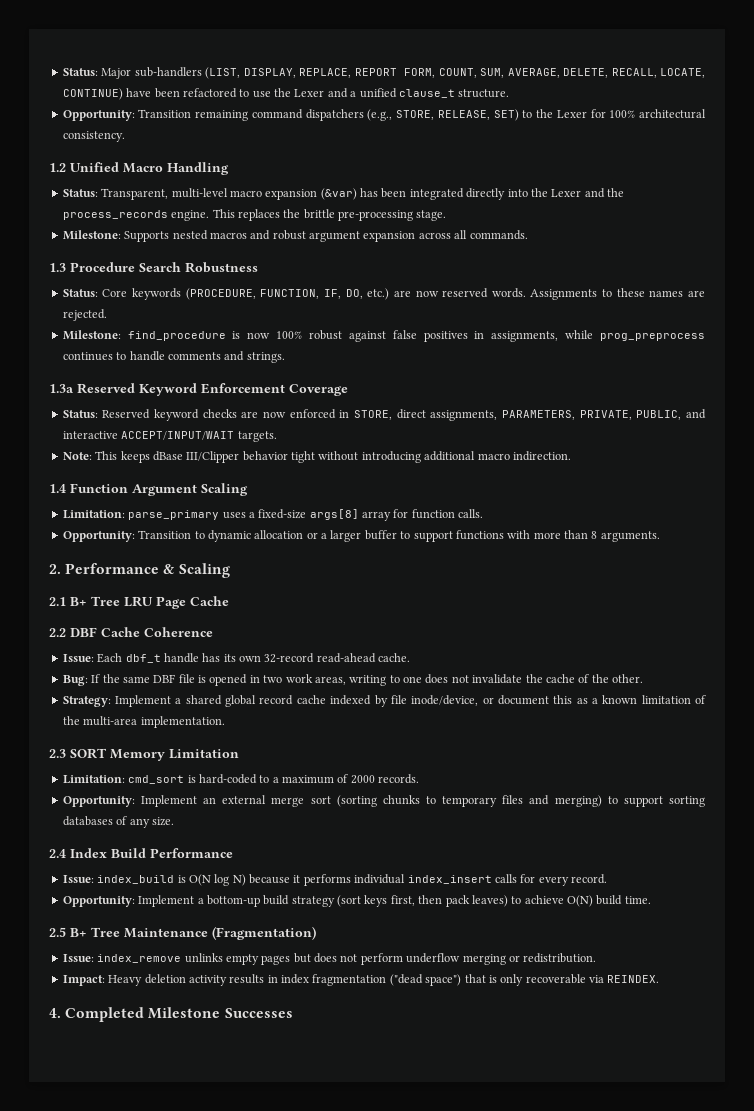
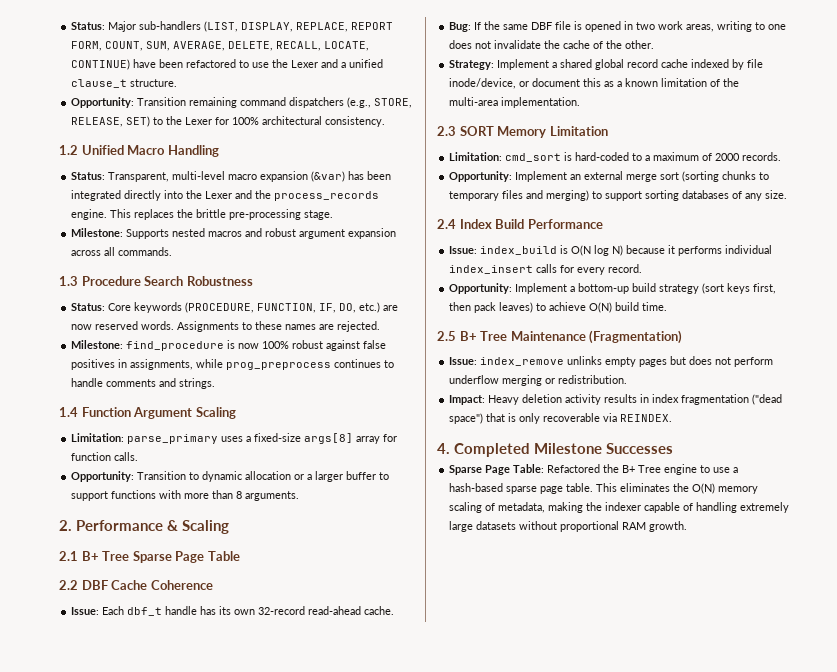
- 1.3a Reserved Keyword Enforcement Coverage
- Status: Reserved keyword checks are now enforced in STORE, direct assignments, PARAMETERS, PRIVATE, PUBLIC, and interactive ACCEPT/INPUT/WAIT targets.
- Note: This keeps dBase III/Clipper behavior tight without introducing additional macro indirection.
- 2.1 B+ Tree LRU Page Cache
+ 2.1 B+ Tree Sparse Page Table
+ Sparse Page Table: Refactored the B+ Tree engine to use a hash-based sparse page table. This eliminates the O(N) memory scaling of metadata, making the indexer capable of handling extremely large datasets without proportional RAM growth.

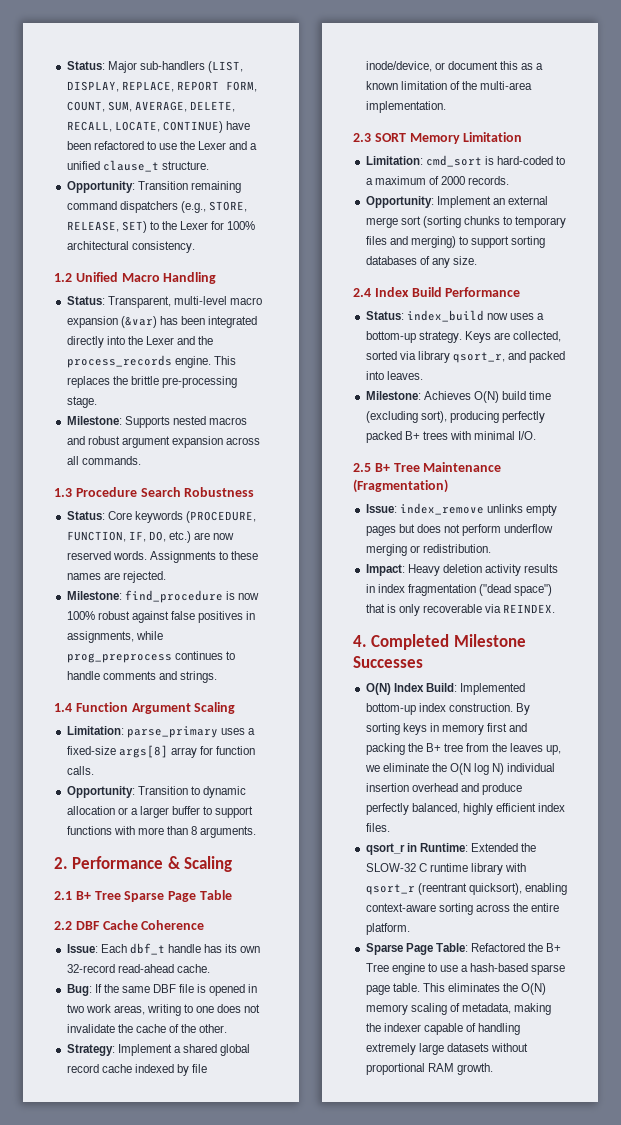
- Issue: index_build is O(N log N) because it performs individual index_insert calls for every record.
- Opportunity: Implement a bottom-up build strategy (sort keys first, then pack leaves) to achieve O(N) build time.
+ Status: index_build now uses a bottom-up strategy. Keys are collected, sorted via library qsort_r, and packed into leaves.
+ Milestone: Achieves O(N) build time (excluding sort), producing perfectly packed B+ trees with minimal I/O.
+ O(N) Index Build: Implemented bottom-up index construction. By sorting keys in memory first and packing the B+ tree from the leaves up, we eliminate the O(N log N) individual insertion overhead and produce perfectly balanced, highly efficient index files.
+ qsort_r in Runtime: Extended the SLOW-32 C runtime library with qsort_r (reentrant quicksort), enabling context-aware sorting across the entire platform.

